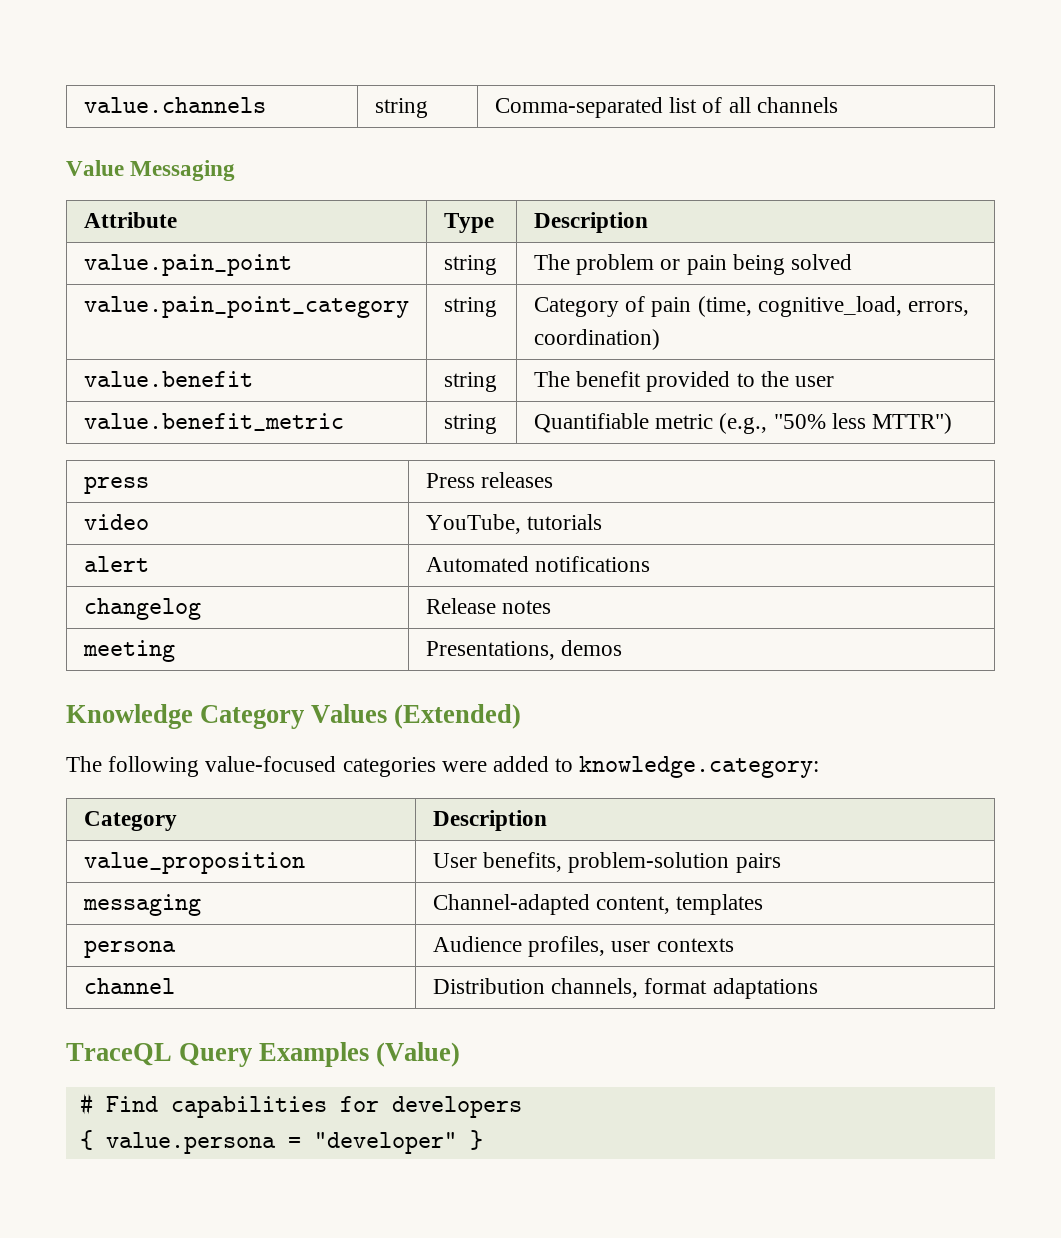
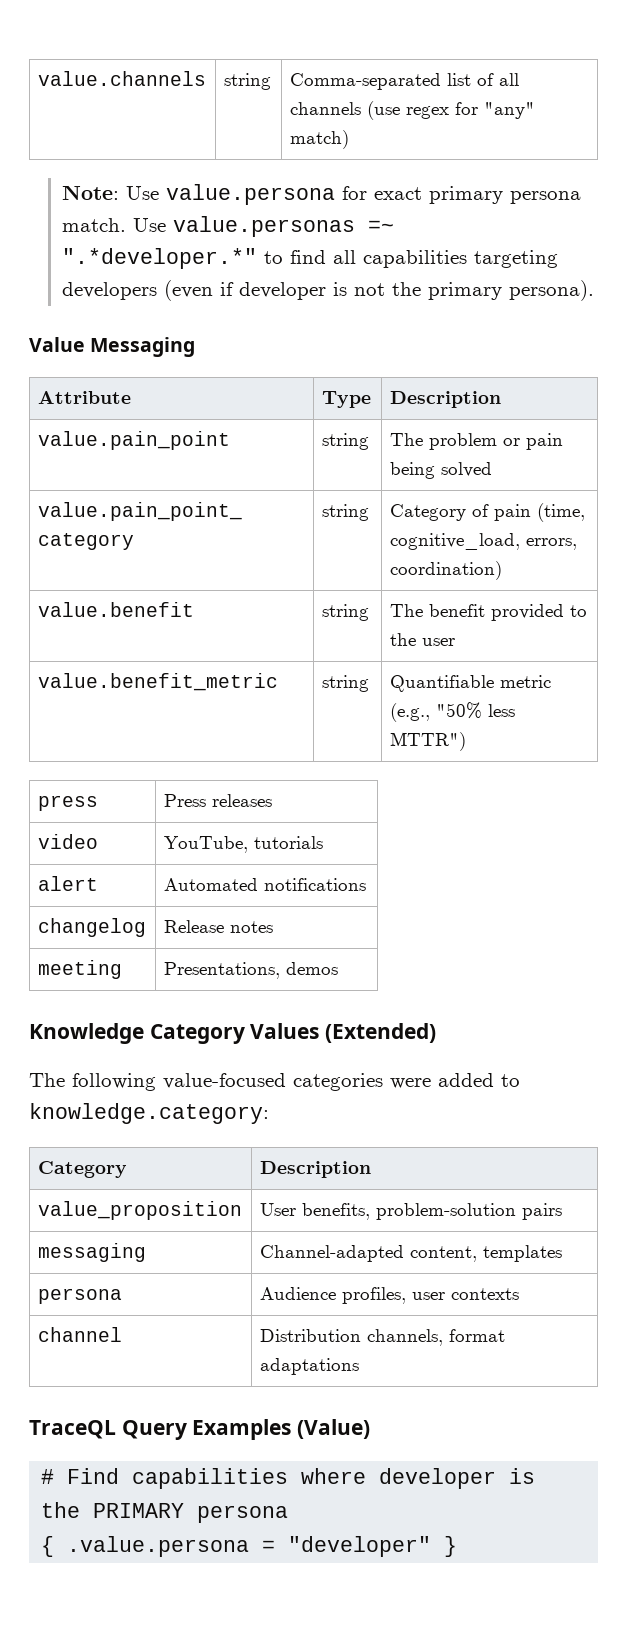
- value.channels | string | Comma-separated list of all channels
+ value.channels | string | Comma-separated list of all channels (use regex for "any" match)
+ Note: Use value.persona for exact primary persona match. Use value.personas =~ ".*developer.*" to find all capabilities targeting developers (even if developer is not the primary persona).
- # Find capabilities for developers
+ # Find capabilities where developer is the PRIMARY persona
- { value.persona = "developer" }
+ { .value.persona = "developer" }

